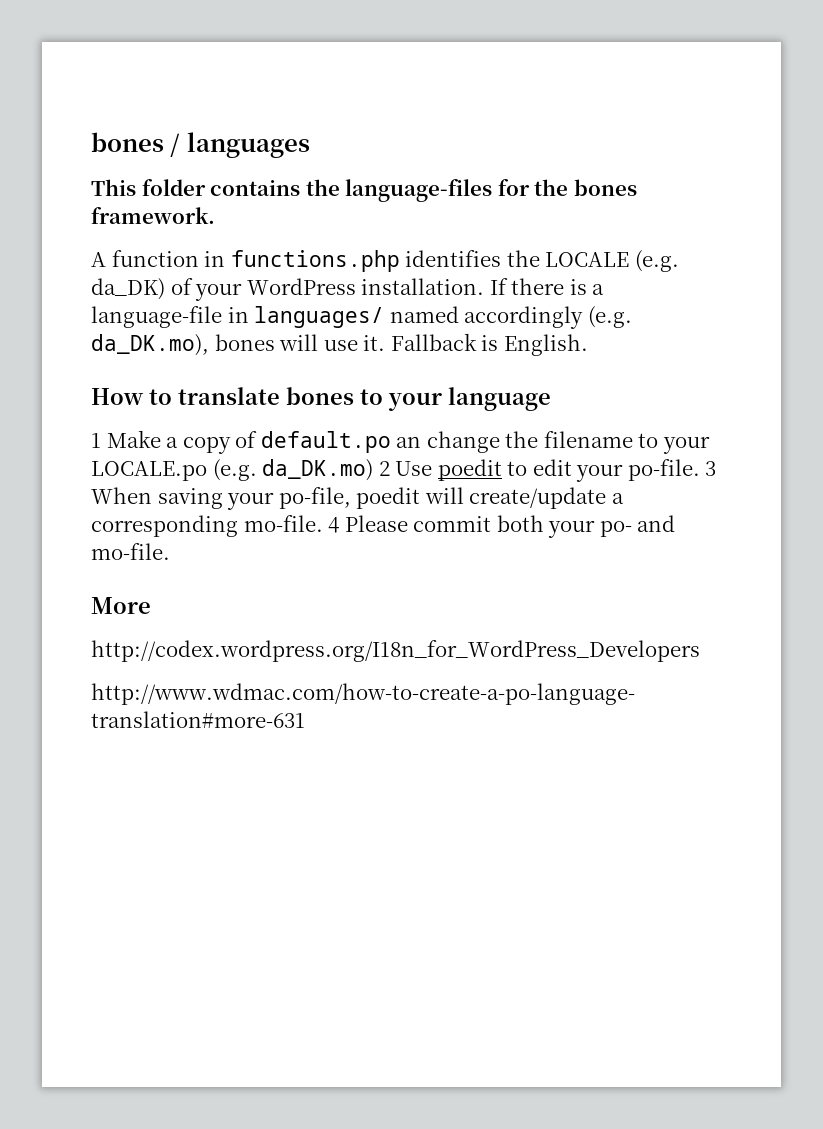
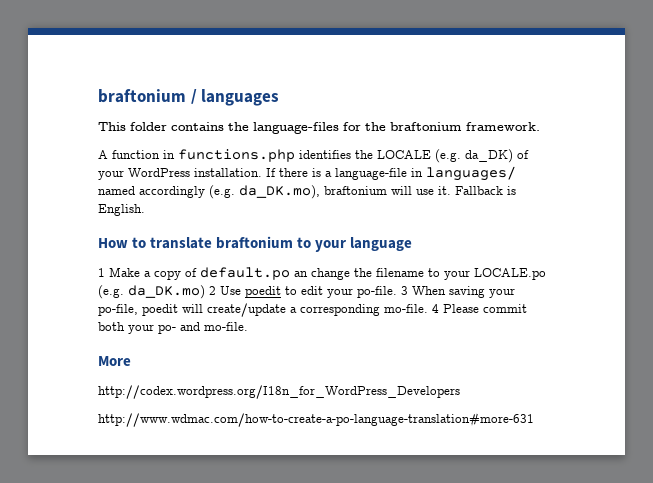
- bones / languages
+ braftonium / languages
- This folder contains the language-files for the bones framework.
+ This folder contains the language-files for the braftonium framework.
- If there is a language-file in languages/ named accordingly (e.g. da_DK.mo), bones will use it.
+ If there is a language-file in languages/ named accordingly (e.g. da_DK.mo), braftonium will use it.
- How to translate bones to your language
+ How to translate braftonium to your language

